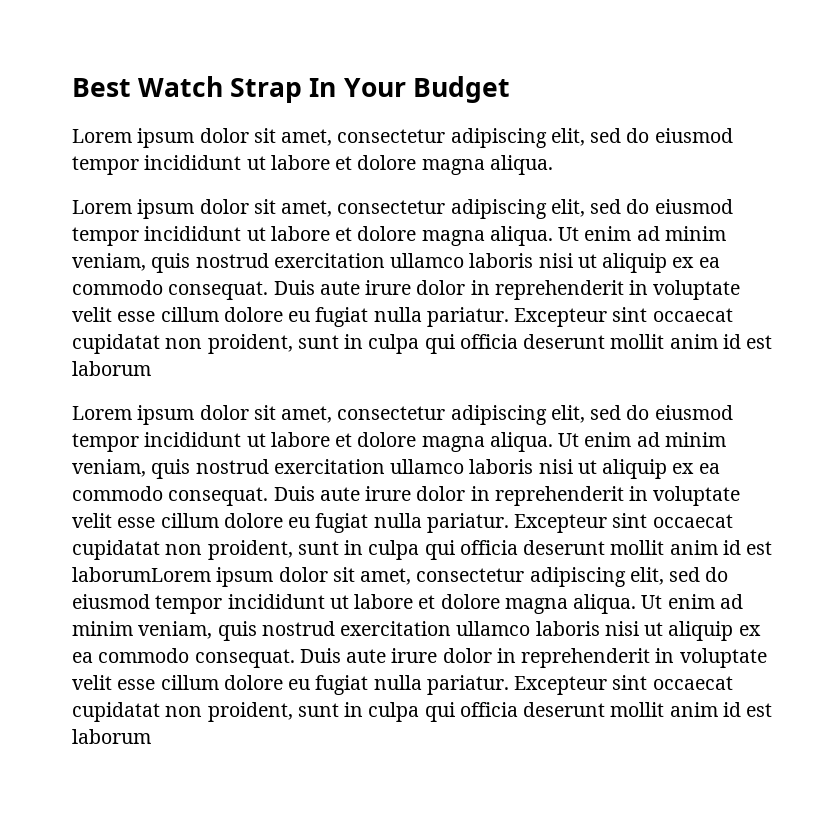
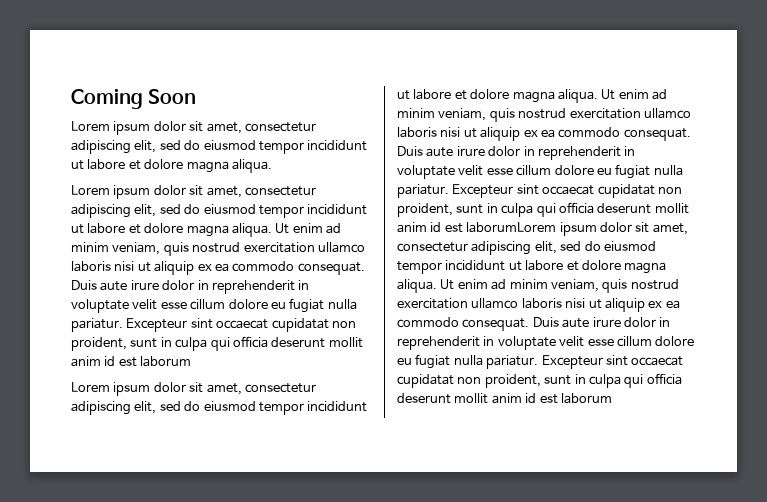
- Best Watch Strap In Your Budget
+ Coming Soon

